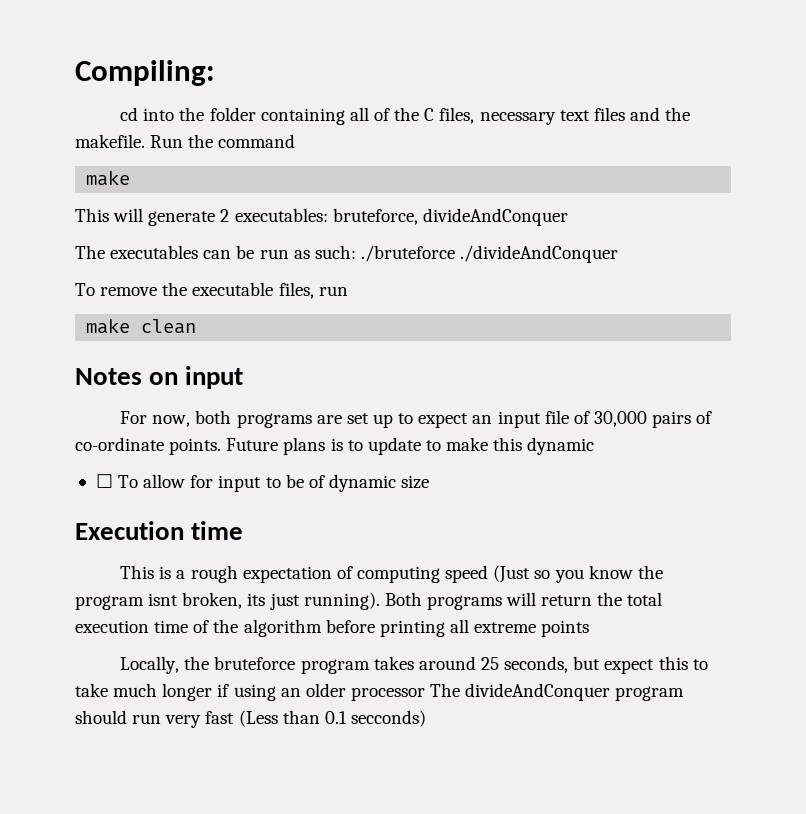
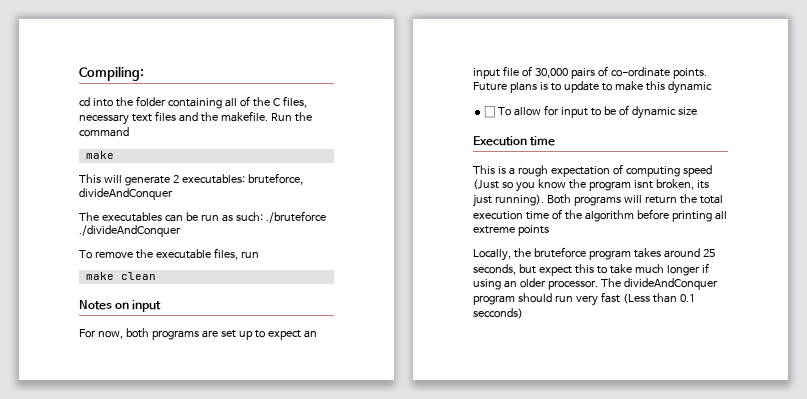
- Locally, the bruteforce program takes around 25 seconds, but expect this to take much longer if using an older processor The divideAndConquer program should run very fast (Less than 0.1 secconds)
+ Locally, the bruteforce program takes around 25 seconds, but expect this to take much longer if using an older processor. The divideAndConquer program should run very fast (Less than 0.1 secconds)

